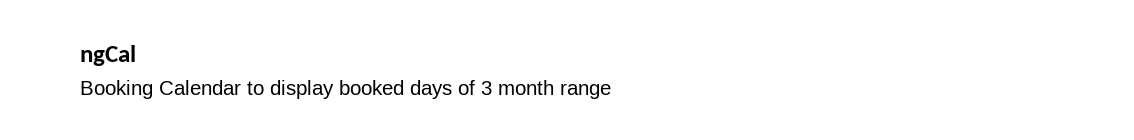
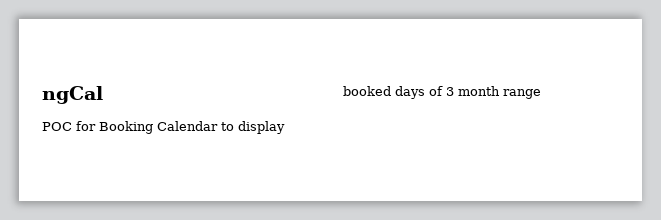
- Booking Calendar to display booked days of 3 month range
+ POC for Booking Calendar to display booked days of 3 month range

